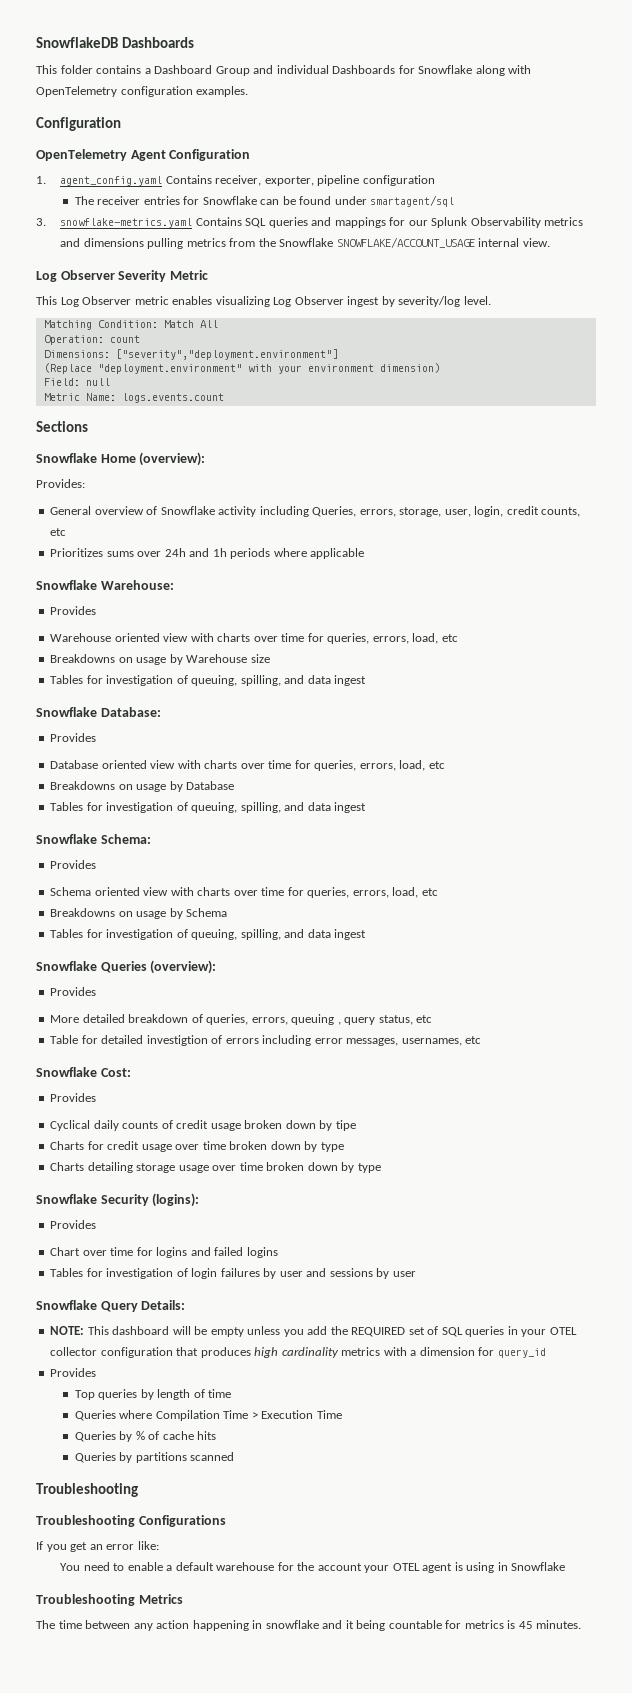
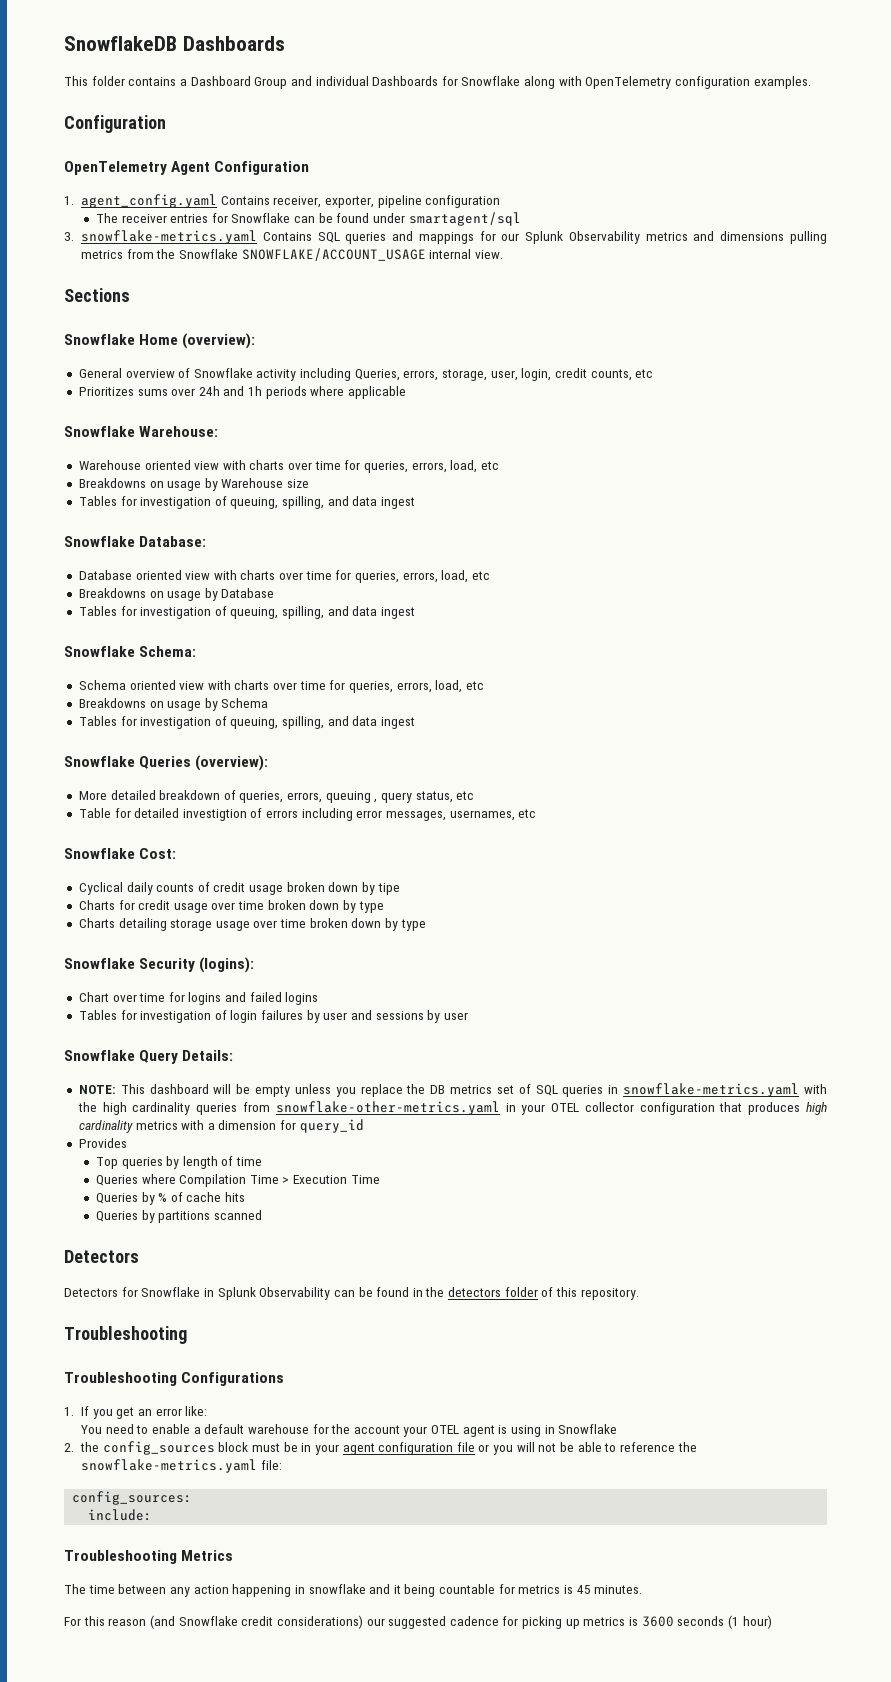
- Log Observer Severity Metric
- This Log Observer metric enables visualizing Log Observer ingest by severity/log level.
- Matching Condition: Match All
- Operation: count
- Dimensions: ["severity","deployment.environment"]
- (Replace "deployment.environment" with your environment dimension)
- Field: null
- Metric Name: logs.events.count
- Provides:
  Snowflake Warehouse:
- Provides
  Snowflake Database:
- Provides
  Snowflake Schema:
- Provides
  Snowflake Queries (overview):
- Provides
  Snowflake Cost:
- Provides
  Snowflake Security (logins):
- Provides
- NOTE: This dashboard will be empty unless you add the REQUIRED set of SQL queries in your OTEL collector configuration that produces high cardinality metrics with a dimension for query_id
+ NOTE: This dashboard will be empty unless you replace the DB metrics set of SQL queries in snowflake-metrics.yaml with the high cardinality queries from snowflake-other-metrics.yaml in your OTEL collector configuration that produces high cardinality metrics with a dimension for query_id
  Queries by partitions scanned
+ Detectors
+ Detectors for Snowflake in Splunk Observability can be found in the detectors folder of this repository.
- If you get an error like:
+ 1. If you get an error like:
+ 2. the config_sources block must be in your agent configuration file or you will not be able to reference the snowflake-metrics.yaml file:
+ config_sources:
+ include:
+ For this reason (and Snowflake credit considerations) our suggested cadence for picking up metrics is 3600 seconds (1 hour)

